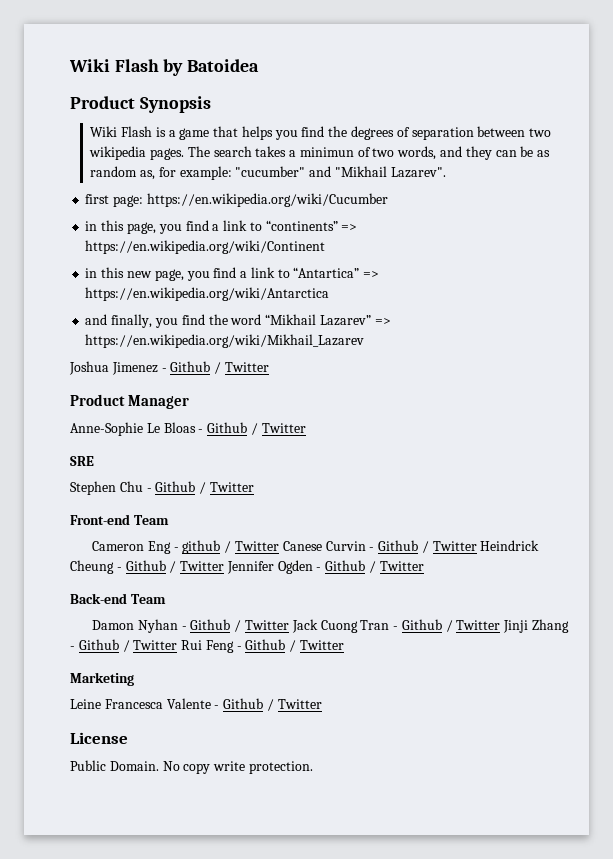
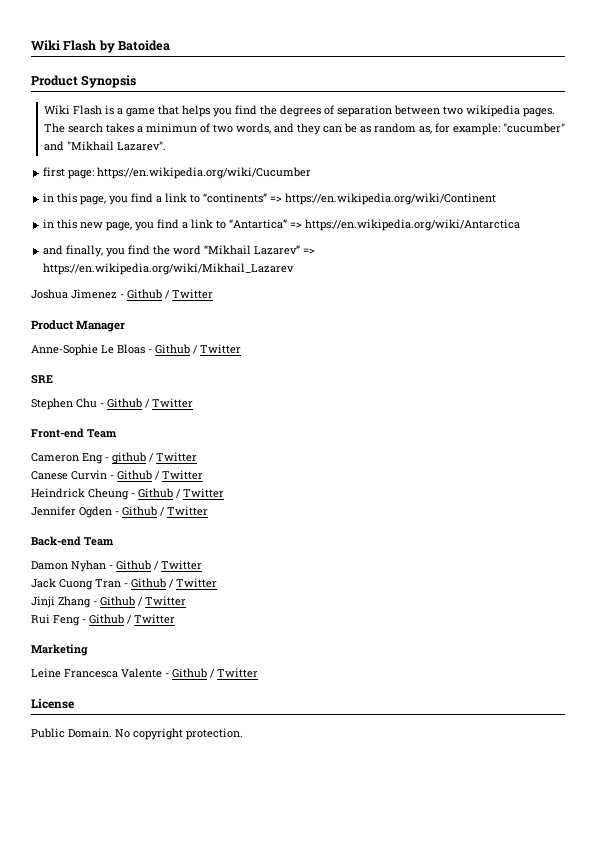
- Cameron Eng - github / Twitter Canese Curvin - Github / Twitter Heindrick Cheung - Github / Twitter Jennifer Ogden - Github / Twitter
+ Cameron Eng - github / Twitter
+ Canese Curvin - Github / Twitter
+ Heindrick Cheung - Github / Twitter
+ Jennifer Ogden - Github / Twitter
- Damon Nyhan - Github / Twitter Jack Cuong Tran - Github / Twitter Jinji Zhang - Github / Twitter Rui Feng - Github / Twitter
+ Damon Nyhan - Github / Twitter
+ Jack Cuong Tran - Github / Twitter
+ Jinji Zhang - Github / Twitter
+ Rui Feng - Github / Twitter
- No copy write protection.
+ No copyright protection.

